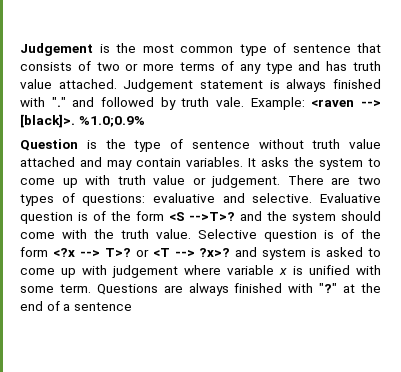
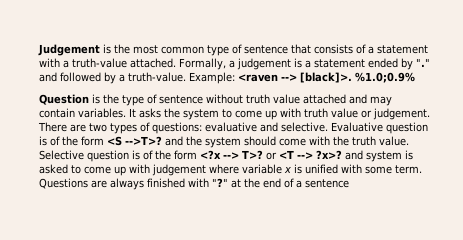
- Judgement is the most common type of sentence that consists of two or more terms of any type and has truth value attached. Judgement statement is always finished with "." and followed by truth vale.
+ Judgement is the most common type of sentence that consists of a statement with a truth-value attached. Formally, a judgement is a statement ended by "." and followed by a truth-value.

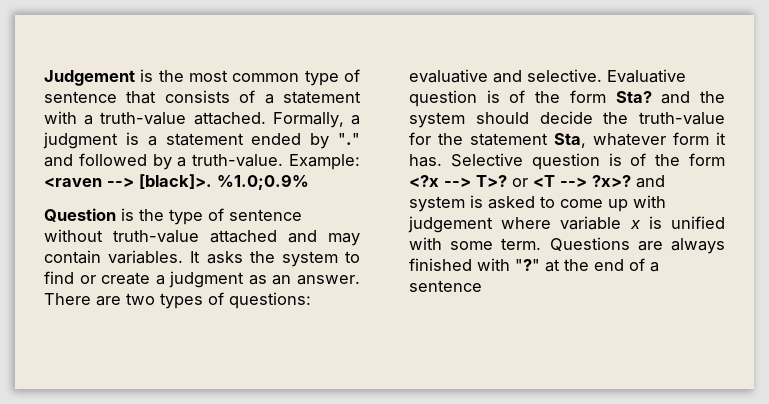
- Formally, a judgement is a statement ended by "." and followed by a truth-value.
+ Formally, a judgment is a statement ended by "." and followed by a truth-value.
- Question is the type of sentence without truth value attached and may contain variables.
+ Question is the type of sentence without truth-value attached and may contain variables.
- It asks the system to come up with truth value or judgement.
+ It asks the system to find or create a judgment as an answer.
- Evaluative question is of the form <S -->T>? and the system should come with the truth value.
+ Evaluative question is of the form Sta? and the system should decide the truth-value for the statement Sta, whatever form it has.

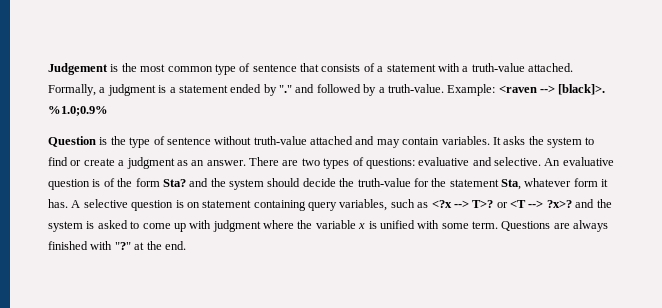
- Evaluative question is of the form Sta? and the system should decide the truth-value for the statement Sta, whatever form it has.
+ An evaluative question is of the form Sta? and the system should decide the truth-value for the statement Sta, whatever form it has.
- Selective question is of the form <?x --> T>? or <T --> ?x>? and system is asked to come up with judgement where variable x is unified with some term.
+ A selective question is on statement containing query variables, such as <?x --> T>? or <T --> ?x>? and the system is asked to come up with judgment where the variable x is unified with some term.
- Questions are always finished with "?" at the end of a sentence
+ Questions are always finished with "?" at the end.

